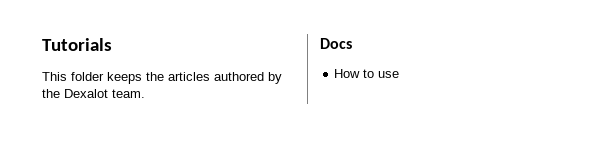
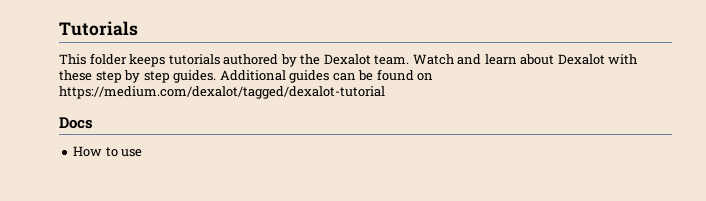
- This folder keeps the articles authored by the Dexalot team.
+ This folder keeps tutorials authored by the Dexalot team. Watch and learn about Dexalot with these step by step guides. Additional guides can be found on https://medium.com/dexalot/tagged/dexalot-tutorial

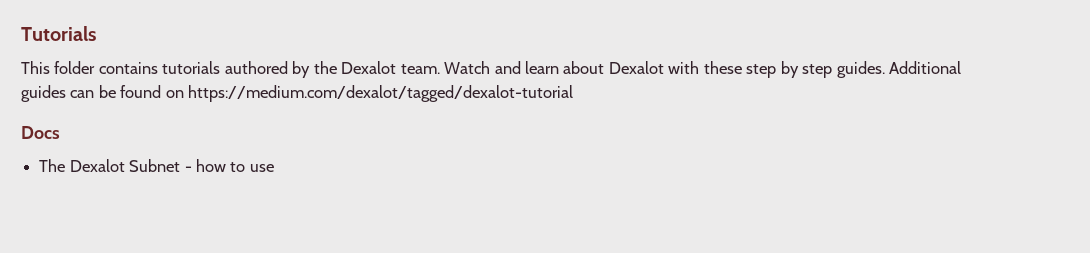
- This folder keeps tutorials authored by the Dexalot team.
+ This folder contains tutorials authored by the Dexalot team.
- How to use
+ The Dexalot Subnet - how to use

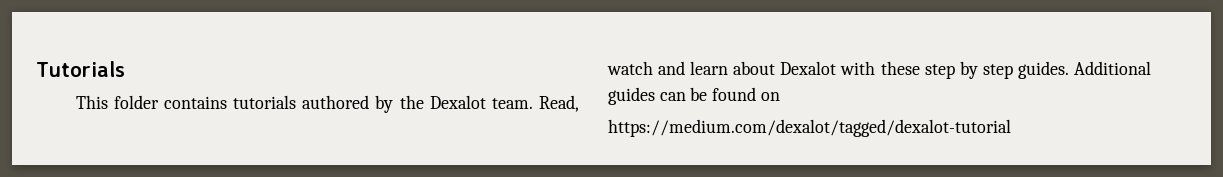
- Watch and learn about Dexalot with these step by step guides.
+ Read, watch and learn about Dexalot with these step by step guides.
- Additional guides can be found on https://medium.com/dexalot/tagged/dexalot-tutorial
+ Additional guides can be found on
+ https://medium.com/dexalot/tagged/dexalot-tutorial
- Docs
- The Dexalot Subnet - how to use

